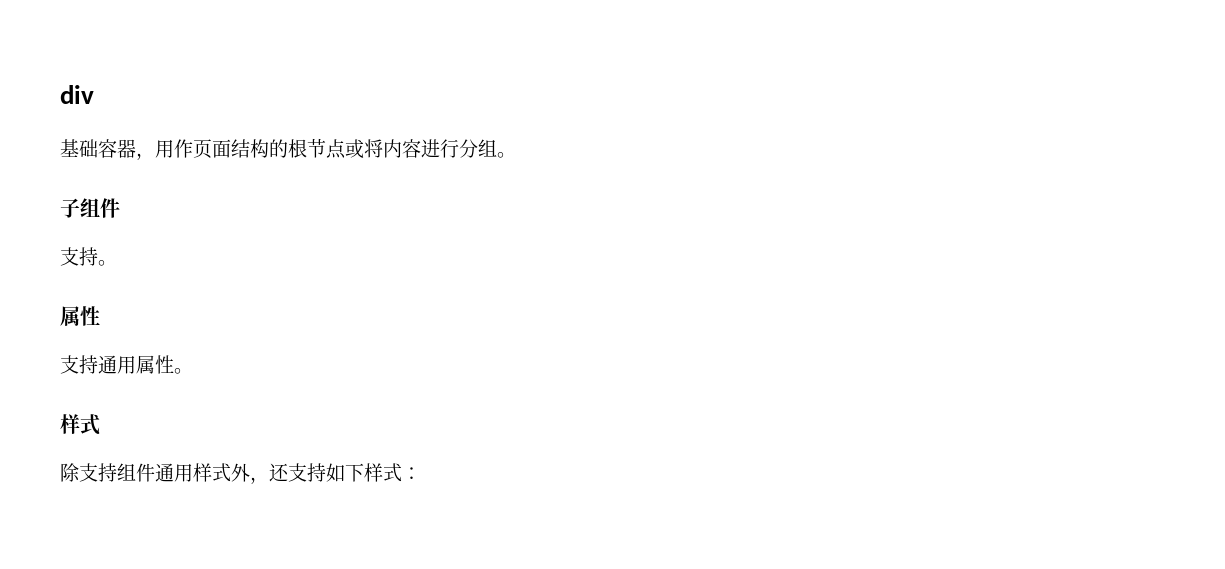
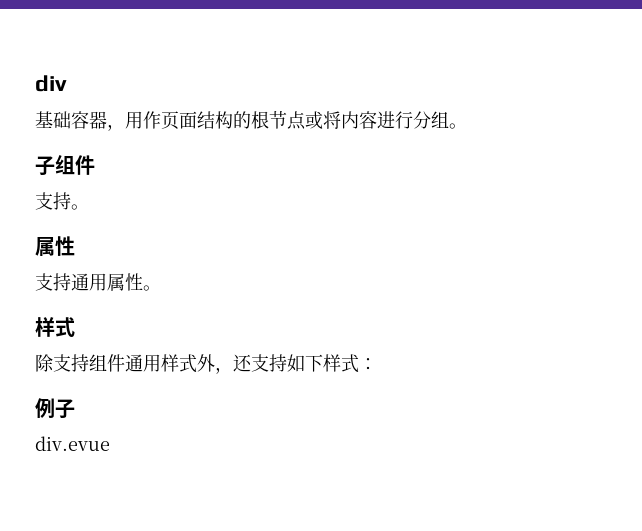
+ 例子
+ div.evue

